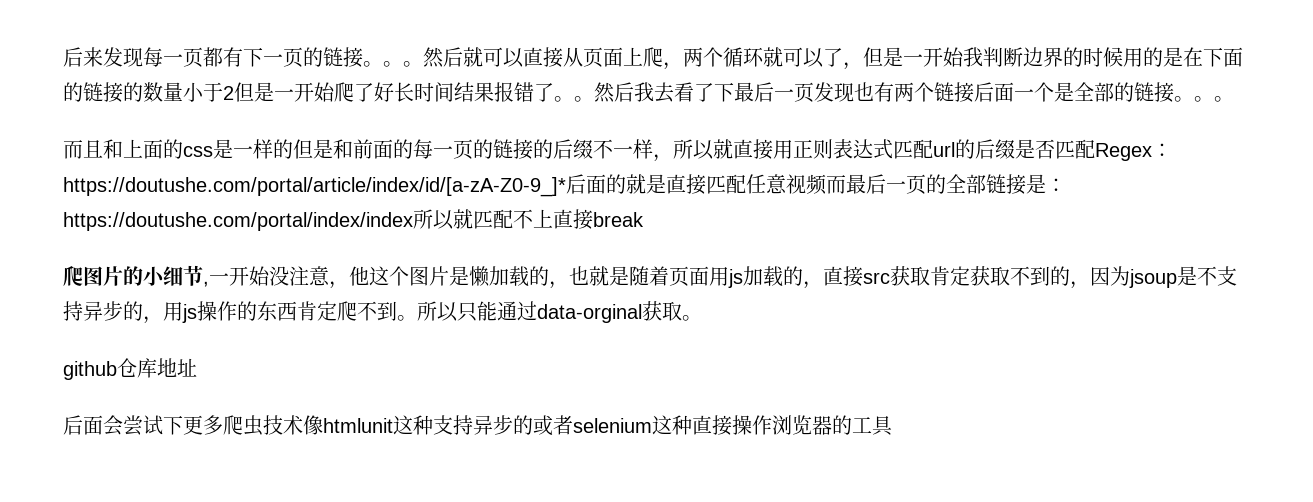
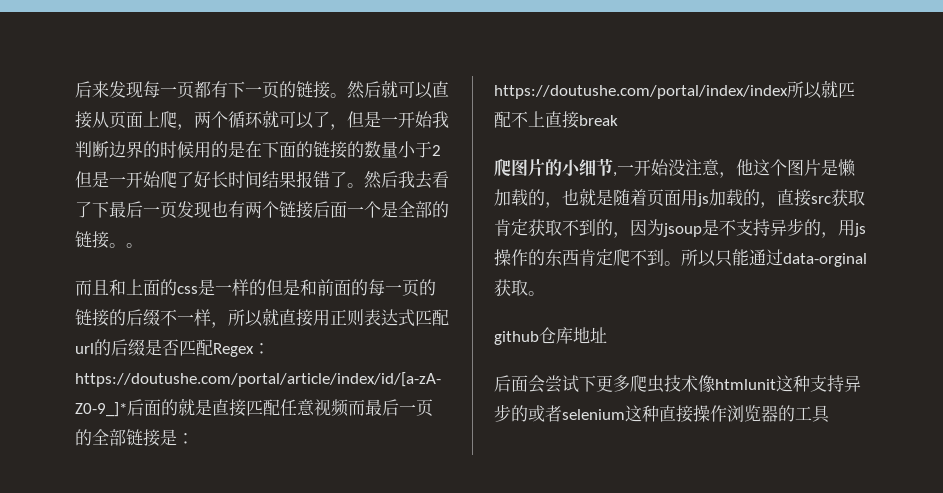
- 后来发现每一页都有下一页的链接。。。
+ 后来发现每一页都有下一页的链接。
- 然后就可以直接从页面上爬，两个循环就可以了，但是一开始我判断边界的时候用的是在下面的链接的数量小于2但是一开始爬了好长时间结果报错了。。
+ 然后就可以直接从页面上爬，两个循环就可以了，但是一开始我判断边界的时候用的是在下面的链接的数量小于2但是一开始爬了好长时间结果报错了。
- 然后我去看了下最后一页发现也有两个链接后面一个是全部的链接。。。
+ 然后我去看了下最后一页发现也有两个链接后面一个是全部的链接。。

